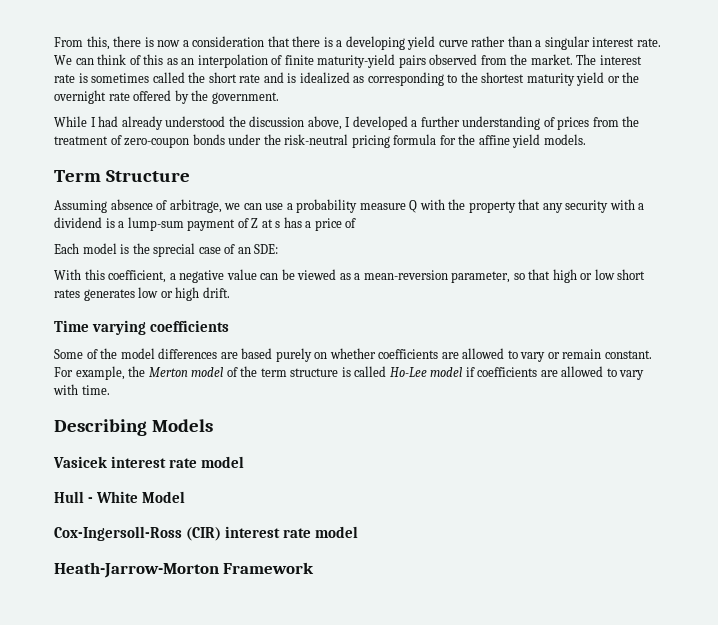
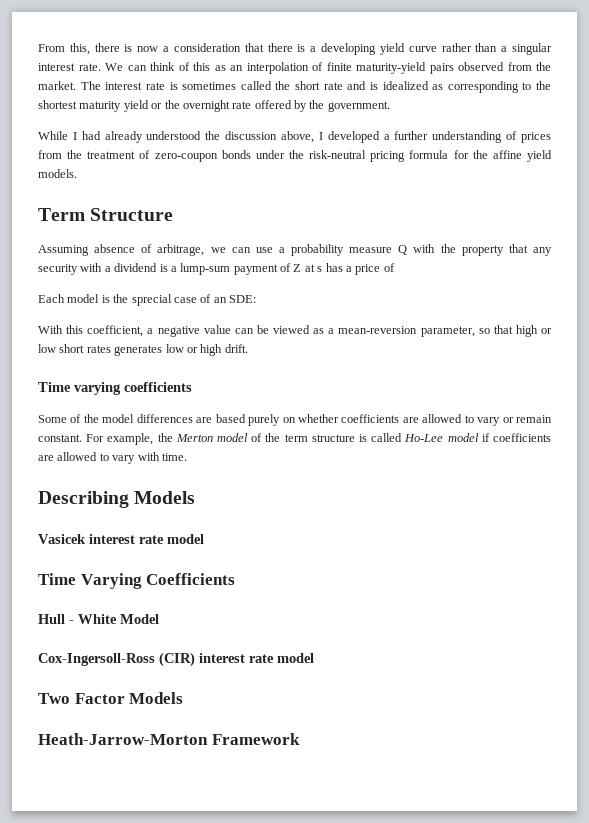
+ Time Varying Coefficients
+ Two Factor Models

